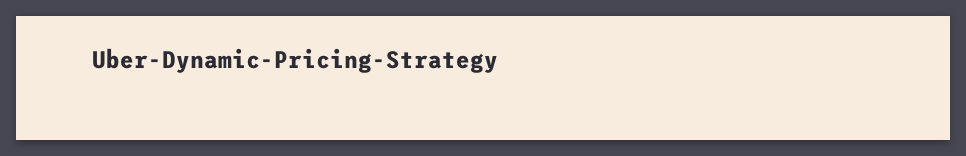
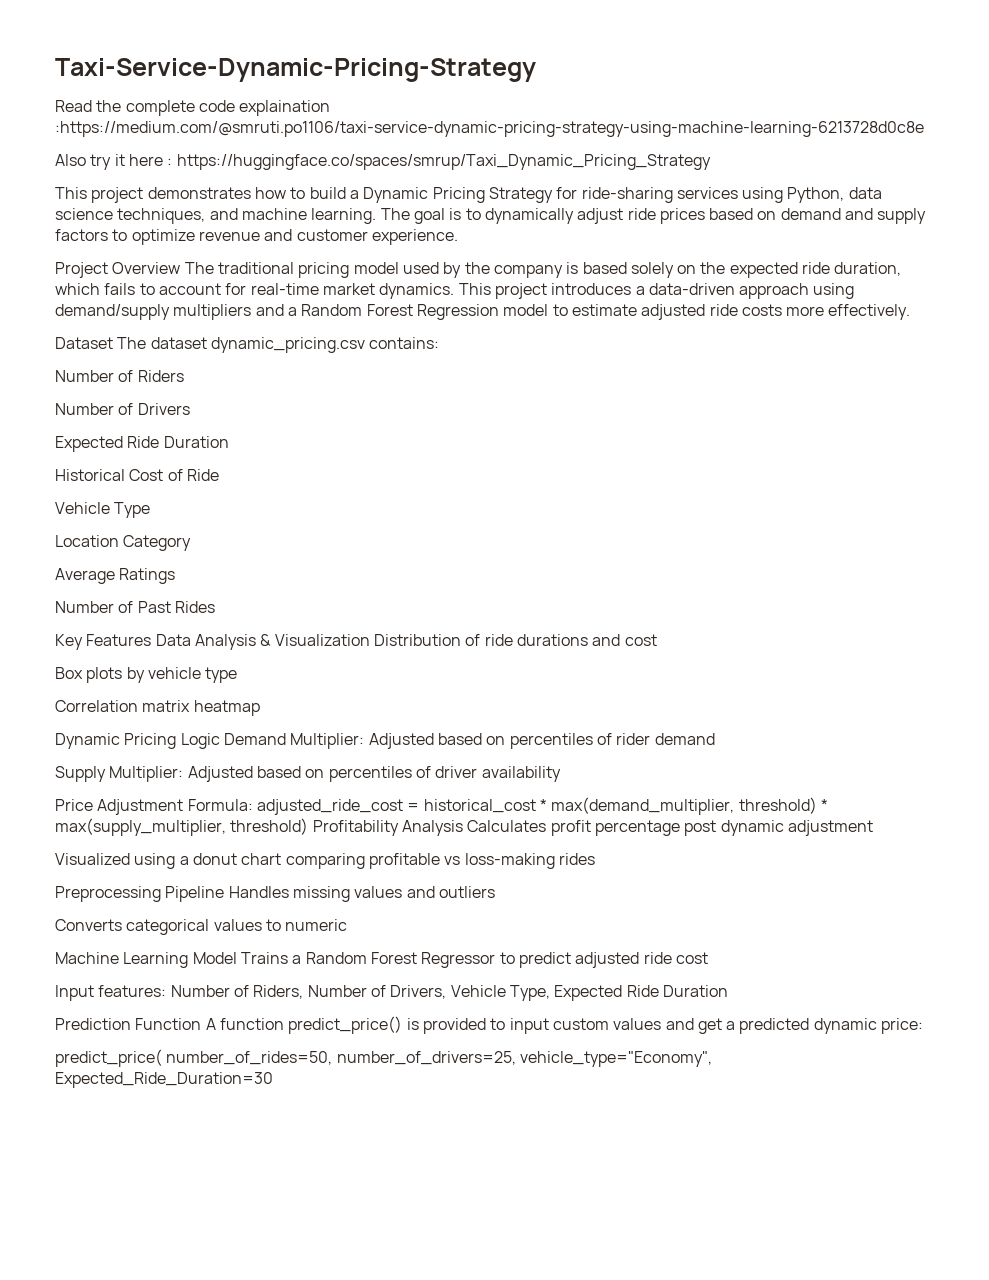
- Uber-Dynamic-Pricing-Strategy
+ Taxi-Service-Dynamic-Pricing-Strategy
+ Read the complete code explaination :https://medium.com/@smruti.po1106/taxi-service-dynamic-pricing-strategy-using-machine-learning-6213728d0c8e
+ Also try it here : https://huggingface.co/spaces/smrup/Taxi_Dynamic_Pricing_Strategy
+ This project demonstrates how to build a Dynamic Pricing Strategy for ride-sharing services using Python, data science techniques, and machine learning. The goal is to dynamically adjust ride prices based on demand and supply factors to optimize revenue and customer experience.
+ Project Overview The traditional pricing model used by the company is based solely on the expected ride duration, which fails to account for real-time market dynamics. This project introduces a data-driven approach using demand/supply multipliers and a Random Forest Regression model to estimate adjusted ride costs more effectively.
+ Dataset The dataset dynamic_pricing.csv contains:
+ Number of Riders
+ Number of Drivers
+ Expected Ride Duration
+ Historical Cost of Ride
+ Vehicle Type
+ Location Category
+ Average Ratings
+ Number of Past Rides
+ Key Features Data Analysis & Visualization Distribution of ride durations and cost
+ Box plots by vehicle type
+ Correlation matrix heatmap
+ Dynamic Pricing Logic Demand Multiplier: Adjusted based on percentiles of rider demand
+ Supply Multiplier: Adjusted based on percentiles of driver availability
+ Price Adjustment Formula: adjusted_ride_cost = historical_cost * max(demand_multiplier, threshold) * max(supply_multiplier, threshold) Profitability Analysis Calculates profit percentage post dynamic adjustment
+ Visualized using a donut chart comparing profitable vs loss-making rides
+ Preprocessing Pipeline Handles missing values and outliers
+ Converts categorical values to numeric
+ Machine Learning Model Trains a Random Forest Regressor to predict adjusted ride cost
+ Input features: Number of Riders, Number of Drivers, Vehicle Type, Expected Ride Duration
+ Prediction Function A function predict_price() is provided to input custom values and get a predicted dynamic price:
+ predict_price( number_of_rides=50, number_of_drivers=25, vehicle_type="Economy", Expected_Ride_Duration=30

